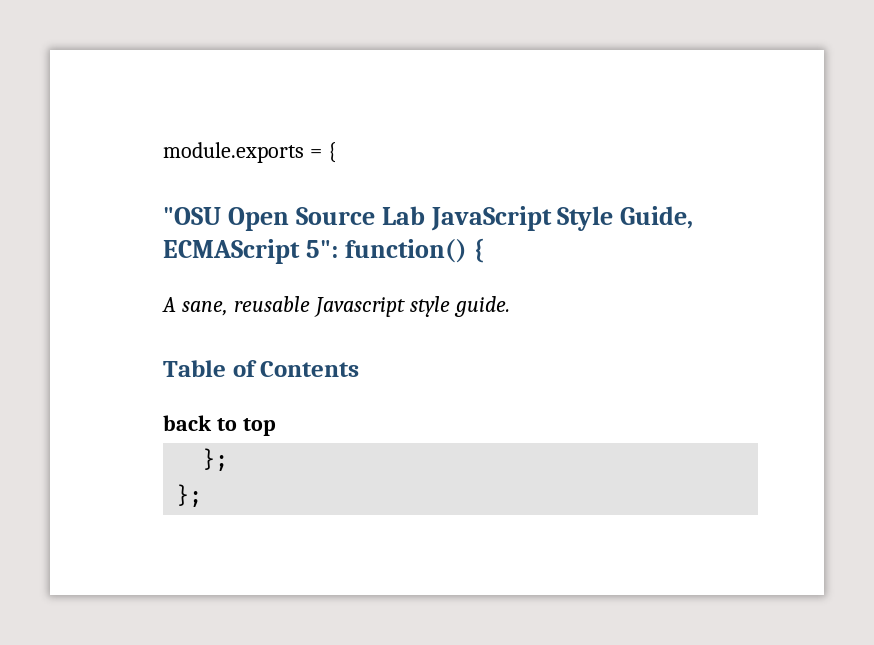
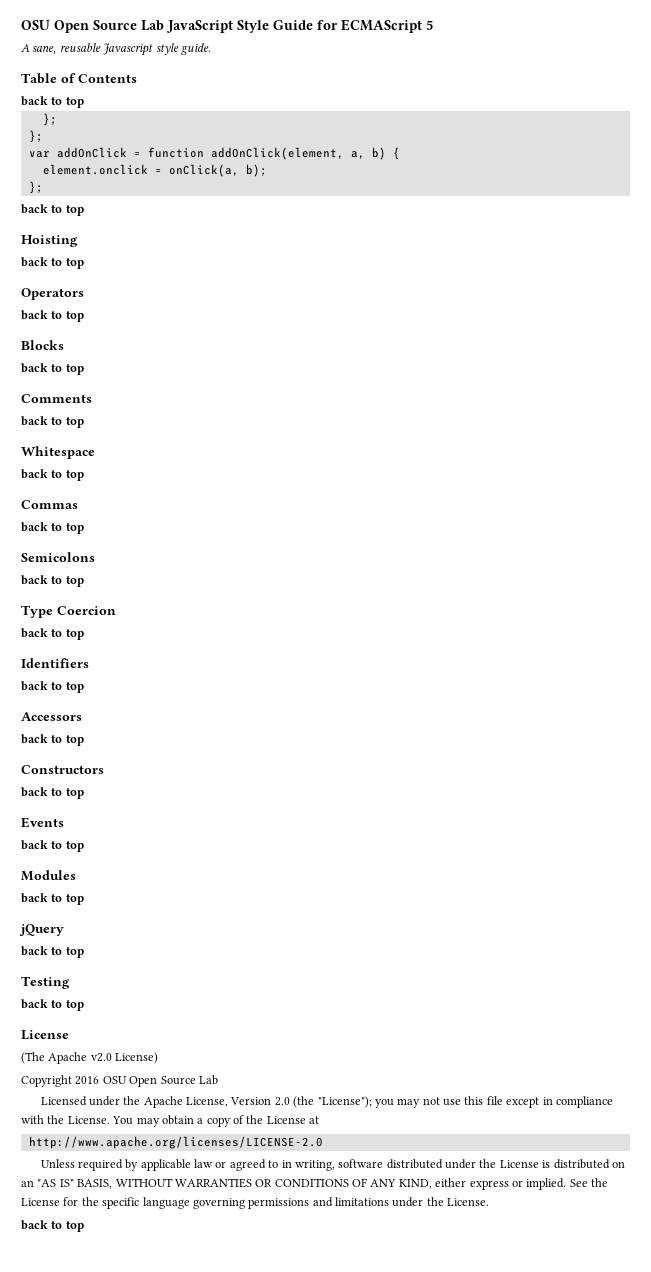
- module.exports = {
- "OSU Open Source Lab JavaScript Style Guide, ECMAScript 5": function() {
+ OSU Open Source Lab JavaScript Style Guide for ECMAScript 5
+ var addOnClick = function addOnClick(element, a, b) {
+ element.onclick = onClick(a, b);
+ };
+ back to top
+ Hoisting
+ back to top
+ Operators
+ back to top
+ Blocks
+ back to top
+ Comments
+ back to top
+ Whitespace
+ back to top
+ Commas
+ back to top
+ Semicolons
+ back to top
+ Type Coercion
+ back to top
+ Identifiers
+ back to top
+ Accessors
+ back to top
+ Constructors
+ back to top
+ Events
+ back to top
+ Modules
+ back to top
+ jQuery
+ back to top
+ Testing
+ back to top
+ License
+ (The Apache v2.0 License)
+ Copyright 2016 OSU Open Source Lab
+ Licensed under the Apache License, Version 2.0 (the "License"); you may not use this file except in compliance with the License. You may obtain a copy of the License at
+ http://www.apache.org/licenses/LICENSE-2.0
+ Unless required by applicable law or agreed to in writing, software distributed under the License is distributed on an "AS IS" BASIS, WITHOUT WARRANTIES OR CONDITIONS OF ANY KIND, either express or implied. See the License for the specific language governing permissions and limitations under the License.
+ back to top

